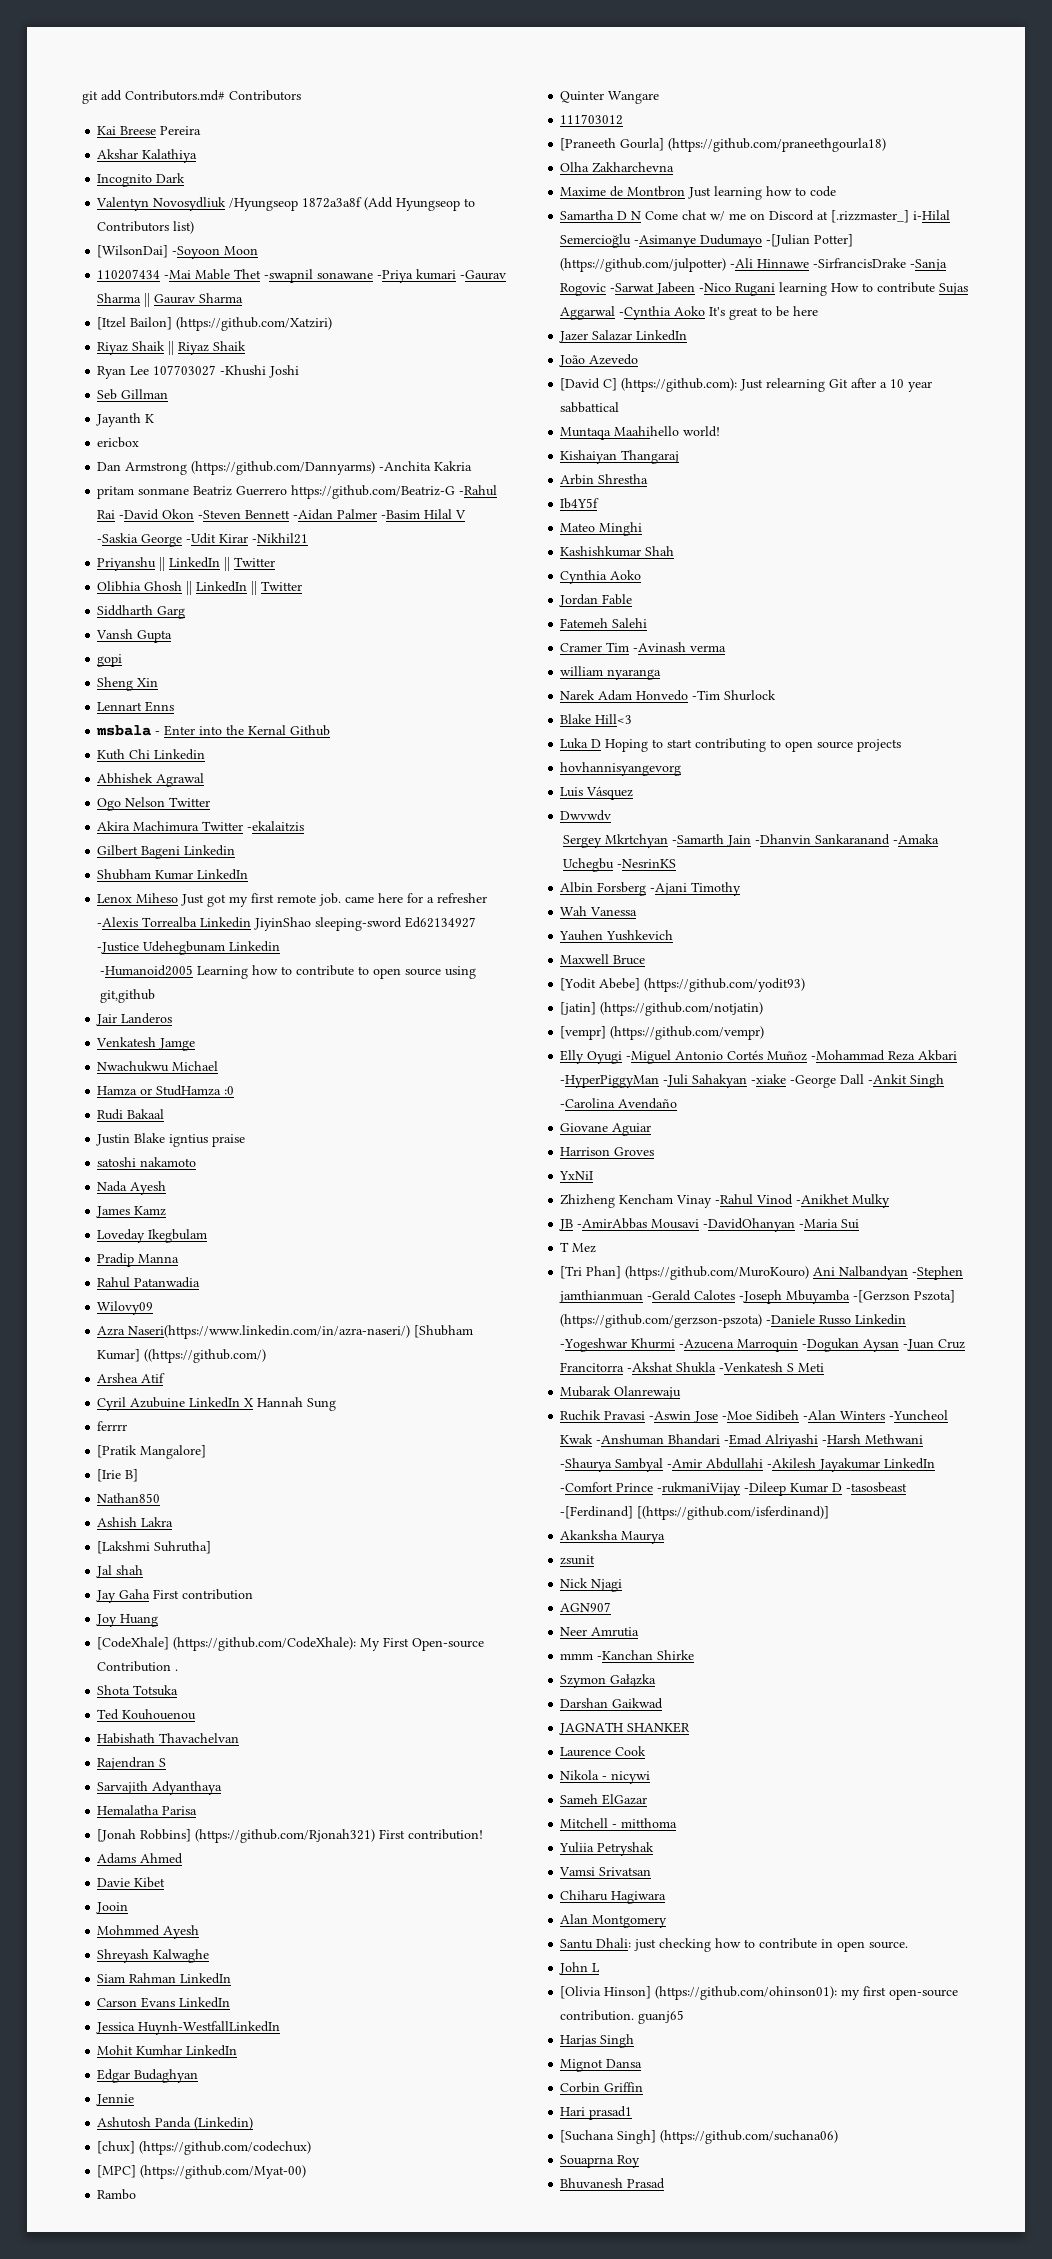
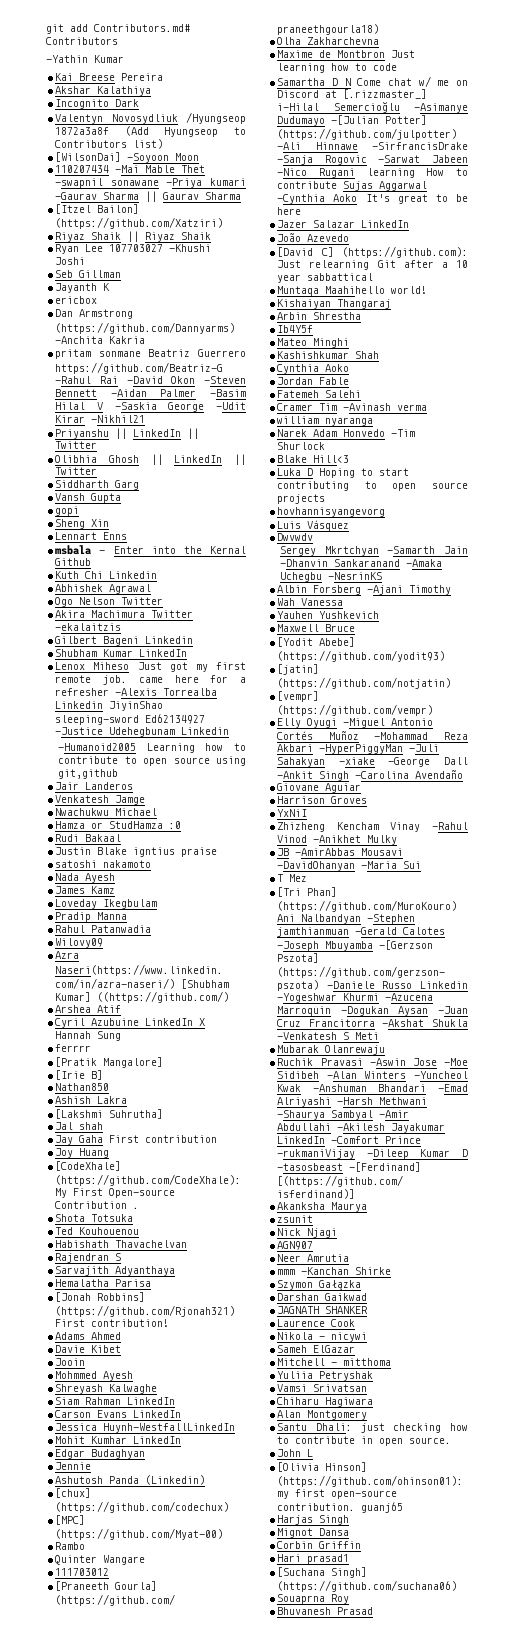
+ -Yathin Kumar

